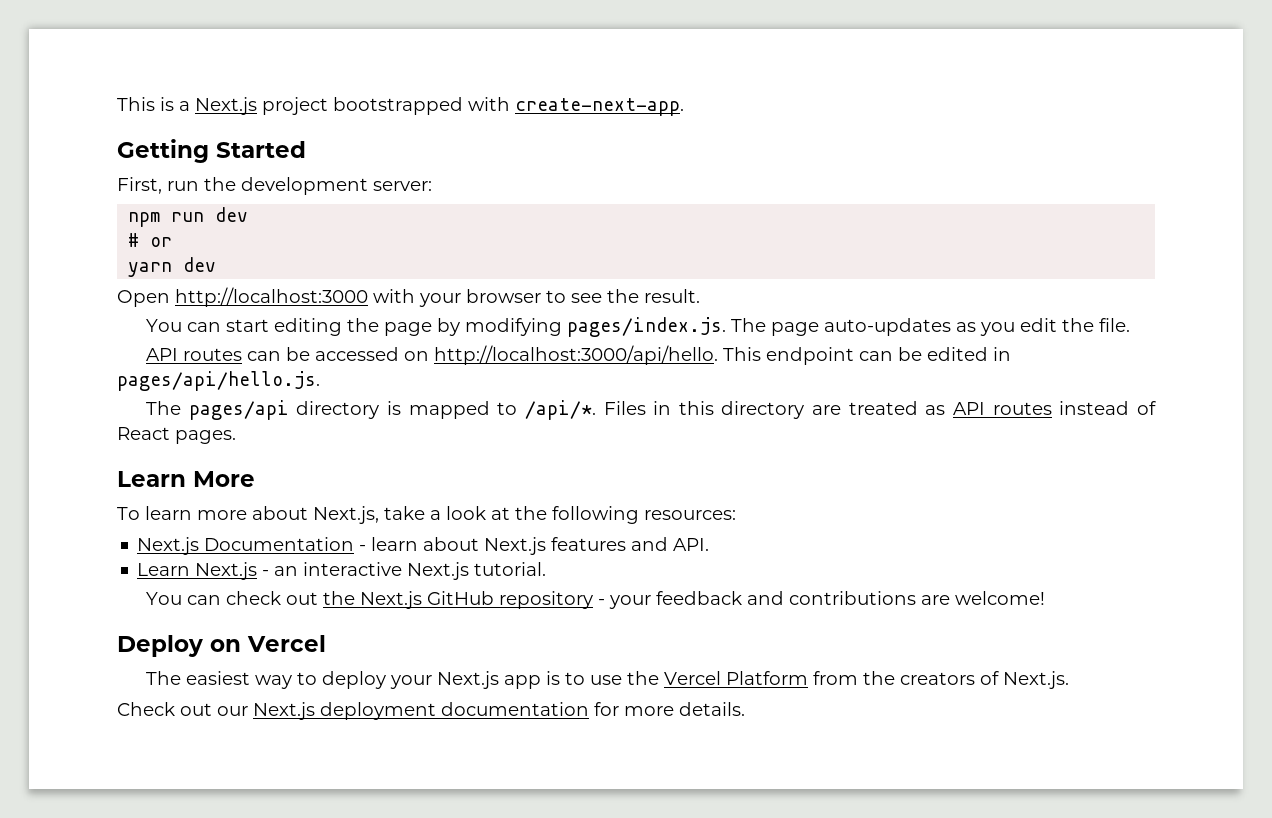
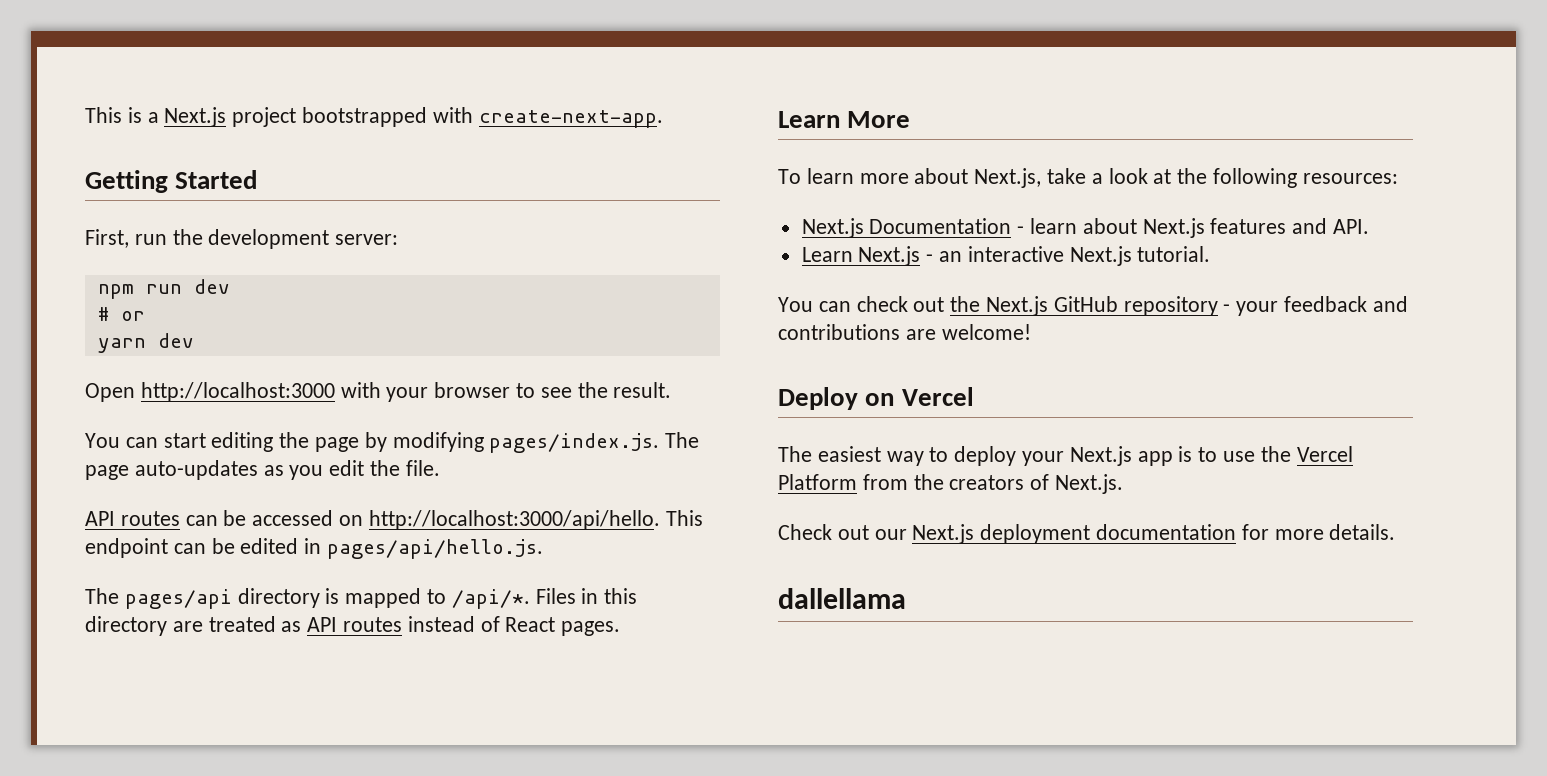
+ dallellama

